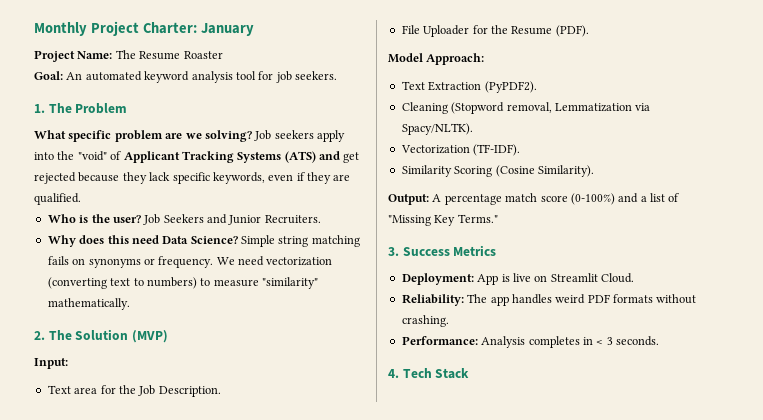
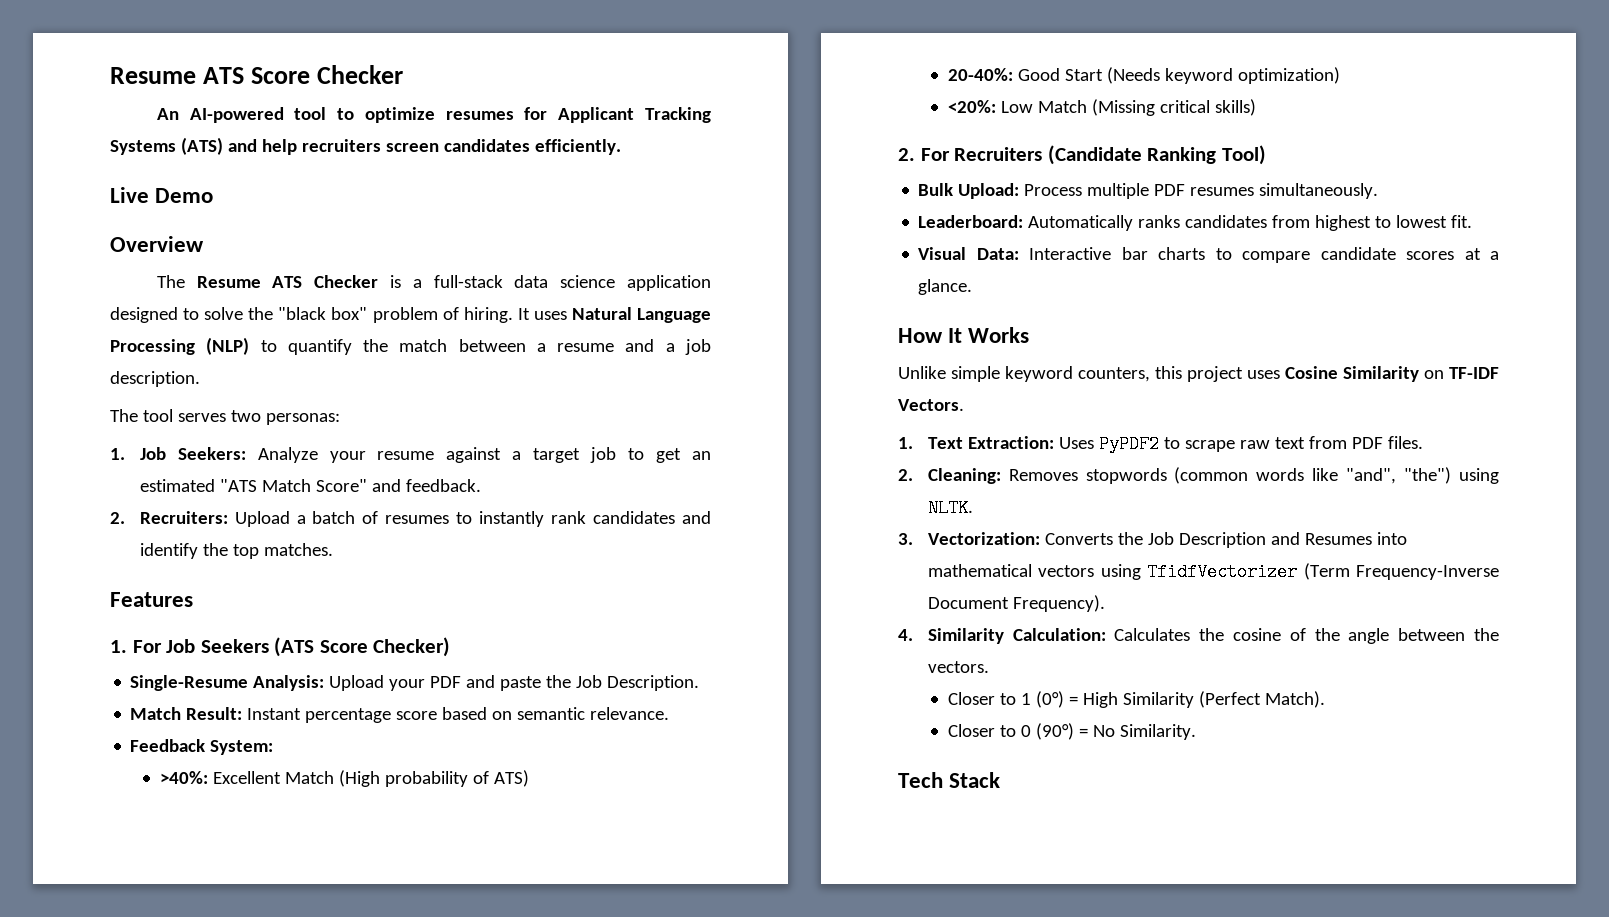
- Monthly Project Charter: January
- Project Name: The Resume Roaster
- Goal: An automated keyword analysis tool for job seekers.
- 1. The Problem
- What specific problem are we solving? Job seekers apply into the "void" of Applicant Tracking Systems (ATS) and get rejected because they lack specific keywords, even if they are qualified.
- Who is the user? Job Seekers and Junior Recruiters.
- Why does this need Data Science? Simple string matching fails on synonyms or frequency. We need vectorization (converting text to numbers) to measure "similarity" mathematically.
- 2. The Solution (MVP)
- Input:
- Text area for the Job Description.
- File Uploader for the Resume (PDF).
- Model Approach:
- Text Extraction (PyPDF2).
- Cleaning (Stopword removal, Lemmatization via Spacy/NLTK).
- Vectorization (TF-IDF).
- Similarity Scoring (Cosine Similarity).
- Output: A percentage match score (0-100%) and a list of "Missing Key Terms."
- 3. Success Metrics
- Deployment: App is live on Streamlit Cloud.
- Reliability: The app handles weird PDF formats without crashing.
- Performance: Analysis completes in < 3 seconds.
- 4. Tech Stack
+ Resume ATS Score Checker
+ An AI-powered tool to optimize resumes for Applicant Tracking Systems (ATS) and help recruiters screen candidates efficiently.
+ Live Demo
+ Overview
+ The Resume ATS Checker is a full-stack data science application designed to solve the "black box" problem of hiring. It uses Natural Language Processing (NLP) to quantify the match between a resume and a job description.
+ The tool serves two personas:
+ 1. Job Seekers: Analyze your resume against a target job to get an estimated "ATS Match Score" and feedback.
+ 2. Recruiters: Upload a batch of resumes to instantly rank candidates and identify the top matches.
+ Features
+ 1. For Job Seekers (ATS Score Checker)
+ Single-Resume Analysis: Upload your PDF and paste the Job Description.
+ Match Result: Instant percentage score based on semantic relevance.
+ Feedback System:
+ >40%: Excellent Match (High probability of ATS)
+ 20-40%: Good Start (Needs keyword optimization)
+ <20%: Low Match (Missing critical skills)
+ 2. For Recruiters (Candidate Ranking Tool)
+ Bulk Upload: Process multiple PDF resumes simultaneously.
+ Leaderboard: Automatically ranks candidates from highest to lowest fit.
+ Visual Data: Interactive bar charts to compare candidate scores at a glance.
+ How It Works
+ Unlike simple keyword counters, this project uses Cosine Similarity on TF-IDF Vectors.
+ 1. Text Extraction: Uses PyPDF2 to scrape raw text from PDF files.
+ 2. Cleaning: Removes stopwords (common words like "and", "the") using NLTK.
+ 3. Vectorization: Converts the Job Description and Resumes into mathematical vectors using TfidfVectorizer (Term Frequency-Inverse Document Frequency).
+ 4. Similarity Calculation: Calculates the cosine of the angle between the vectors.
+ Closer to 1 (0°) = High Similarity (Perfect Match).
+ Closer to 0 (90°) = No Similarity.
+ Tech Stack

